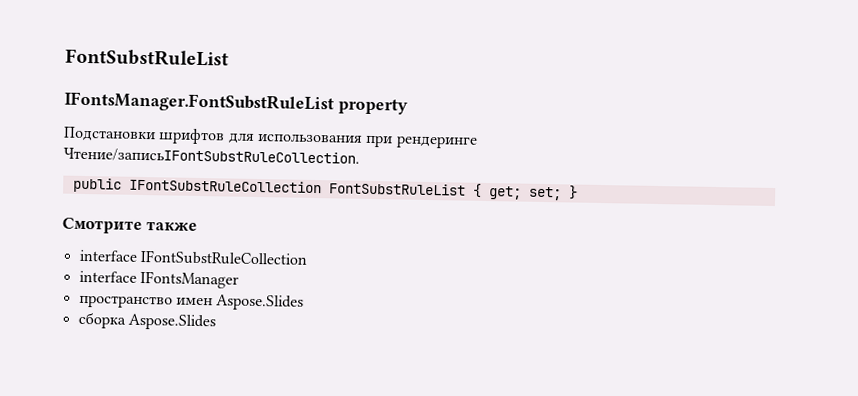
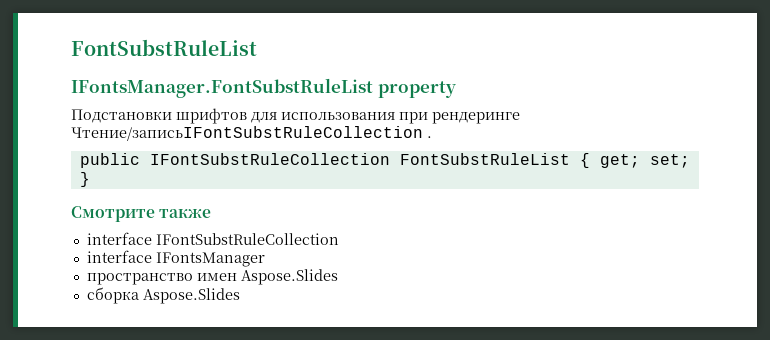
- Подстановки шрифтов для использования при рендеринге Чтение/записьIFontSubstRuleCollection.
+ Подстановки шрифтов для использования при рендеринге Чтение/записьIFontSubstRuleCollection .

